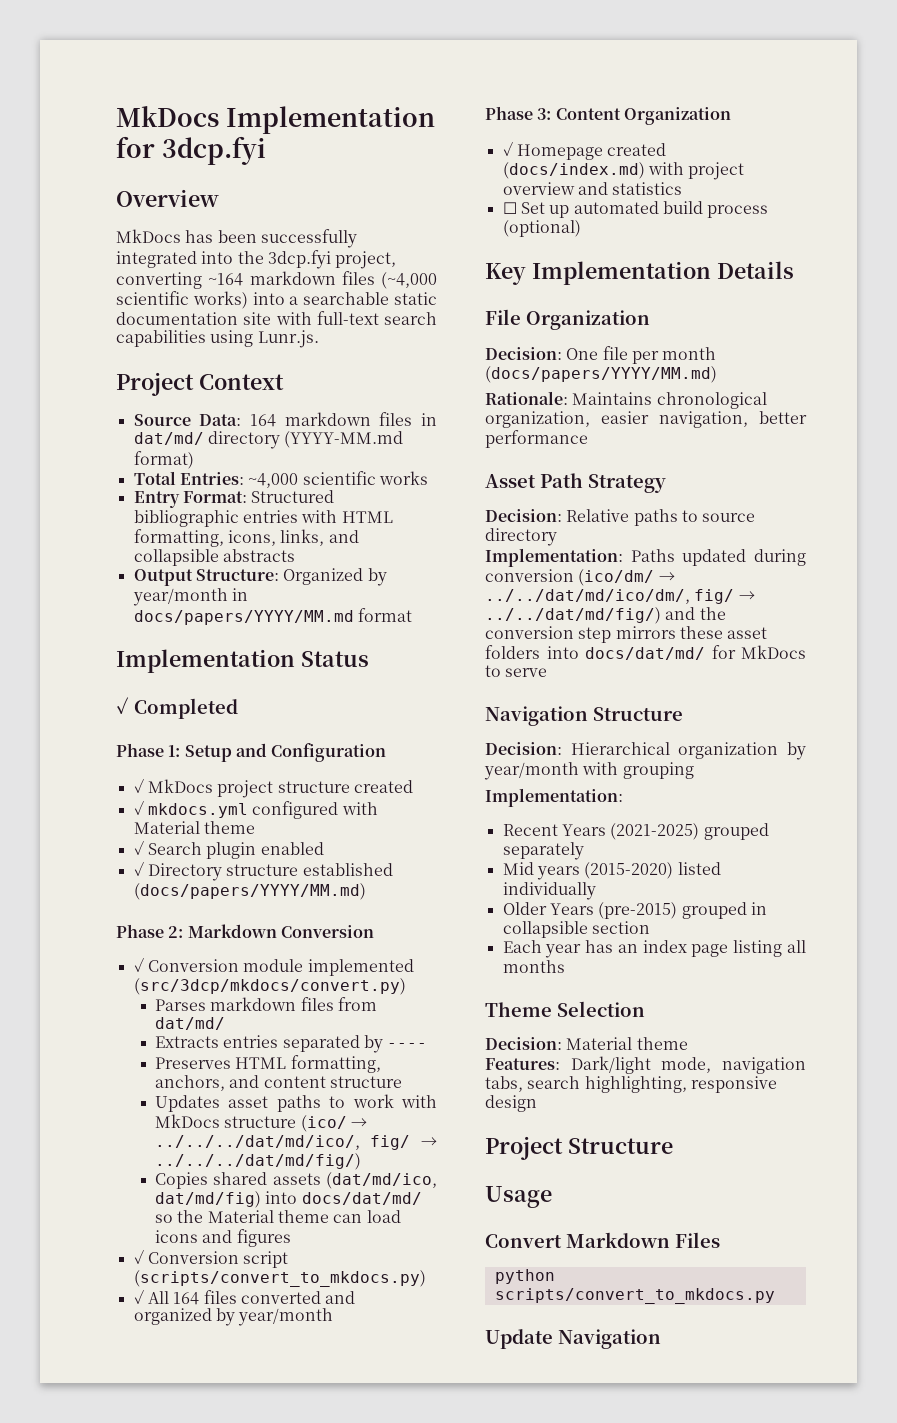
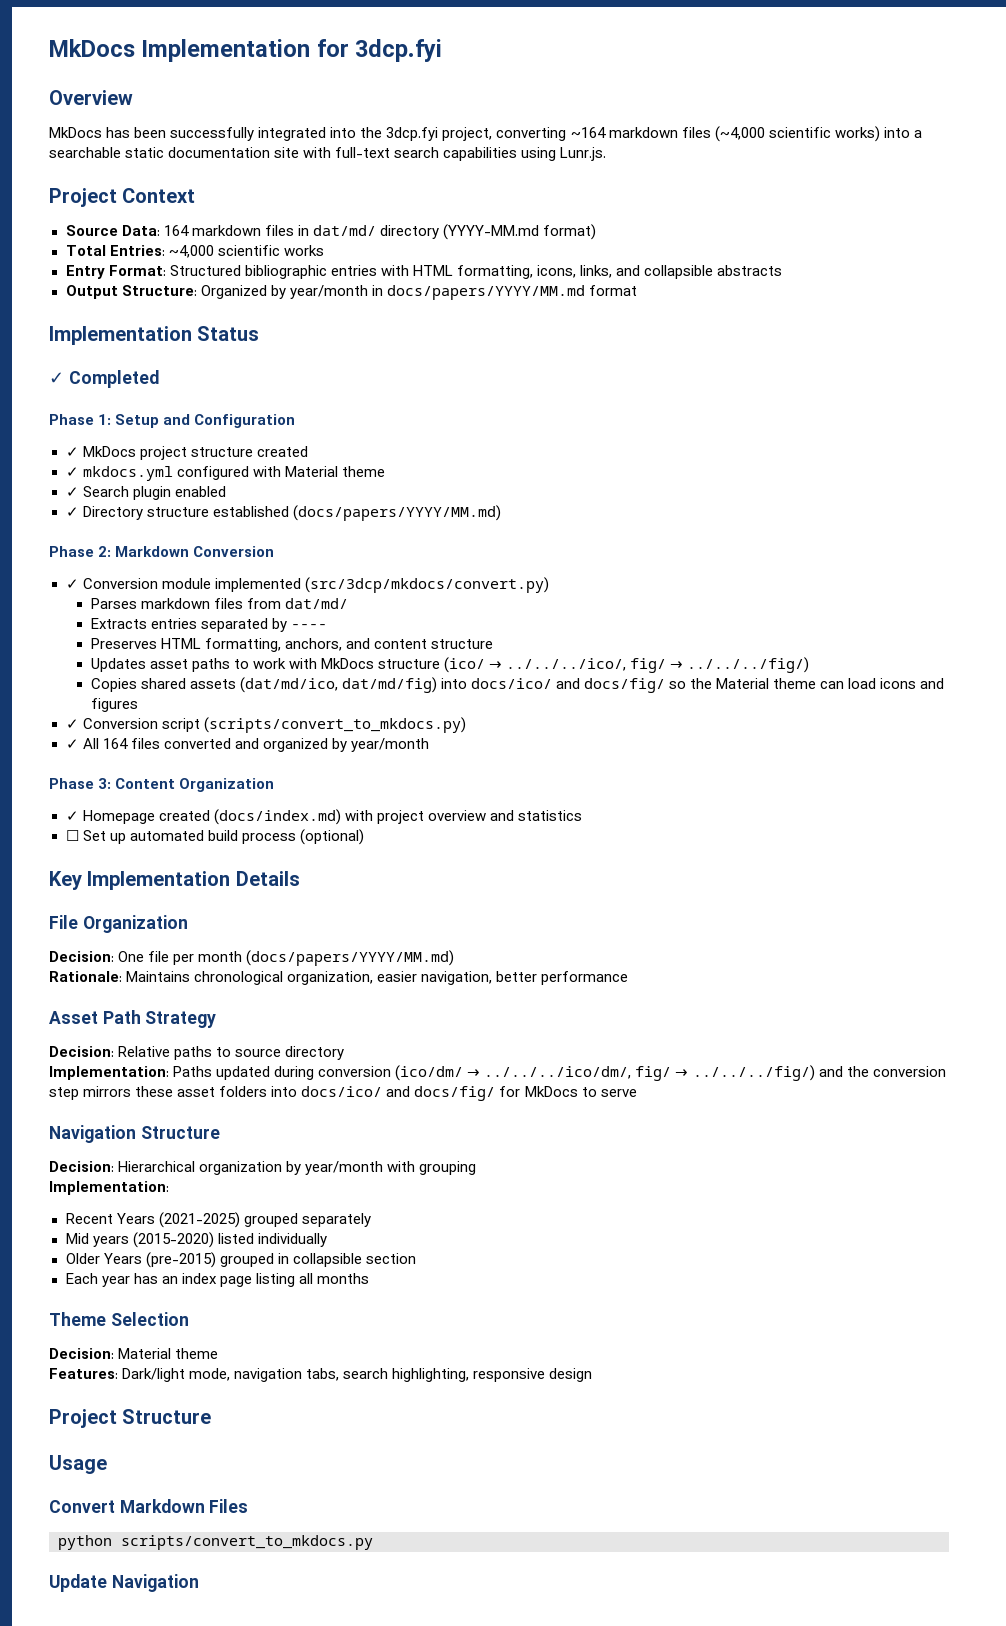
- Updates asset paths to work with MkDocs structure (ico/ → ../../../dat/md/ico/, fig/ → ../../../dat/md/fig/)
+ Updates asset paths to work with MkDocs structure (ico/ → ../../../ico/, fig/ → ../../../fig/)
- Copies shared assets (dat/md/ico, dat/md/fig) into docs/dat/md/ so the Material theme can load icons and figures
+ Copies shared assets (dat/md/ico, dat/md/fig) into docs/ico/ and docs/fig/ so the Material theme can load icons and figures
- Implementation: Paths updated during conversion (ico/dm/ → ../../dat/md/ico/dm/, fig/ → ../../dat/md/fig/) and the conversion step mirrors these asset folders into docs/dat/md/ for MkDocs to serve
+ Implementation: Paths updated during conversion (ico/dm/ → ../../../ico/dm/, fig/ → ../../../fig/) and the conversion step mirrors these asset folders into docs/ico/ and docs/fig/ for MkDocs to serve

